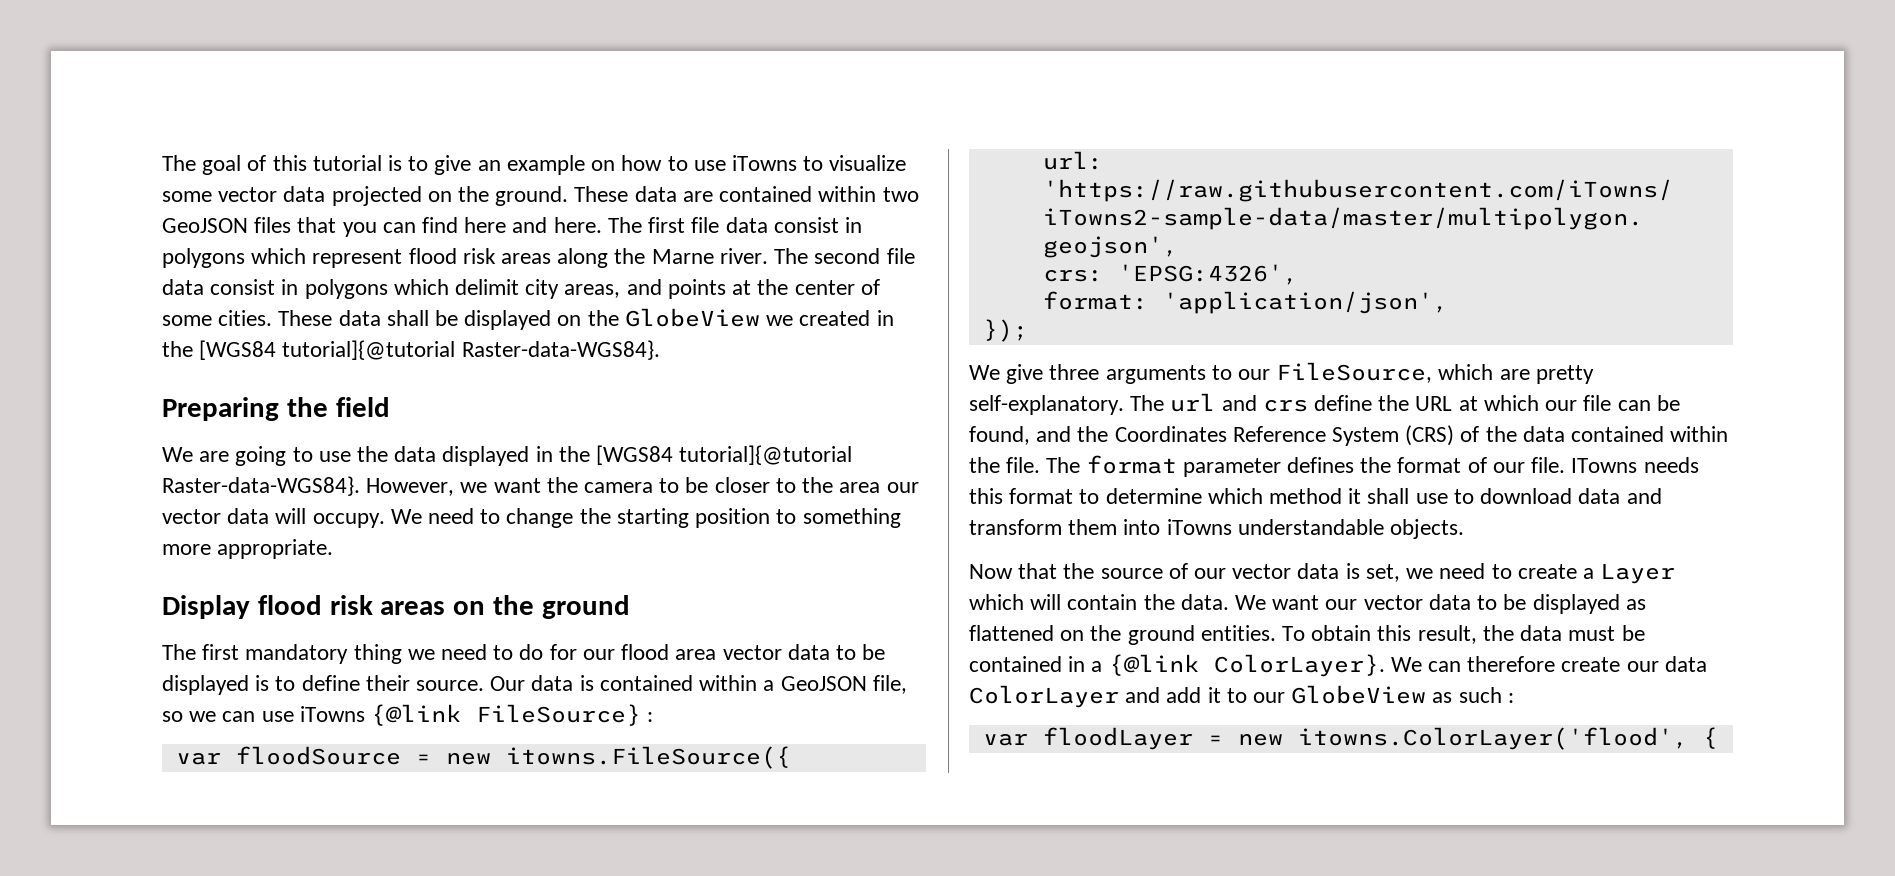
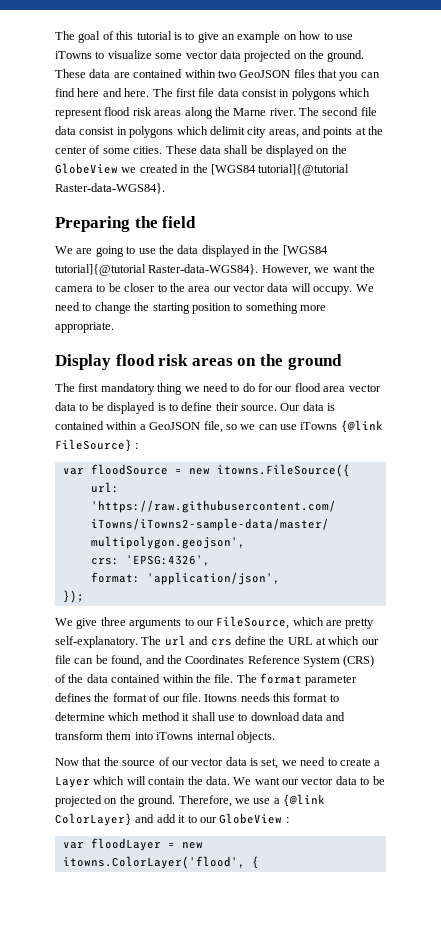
- ITowns needs this format to determine which method it shall use to download data and transform them into iTowns understandable objects.
+ Itowns needs this format to determine which method it shall use to download data and transform them into iTowns internal objects.
- We want our vector data to be displayed as flattened on the ground entities. To obtain this result, the data must be contained in a {@link ColorLayer}. We can therefore create our data ColorLayer and add it to our GlobeView as such :
+ We want our vector data to be projected on the ground. Therefore, we use a {@link ColorLayer} and add it to our GlobeView :

